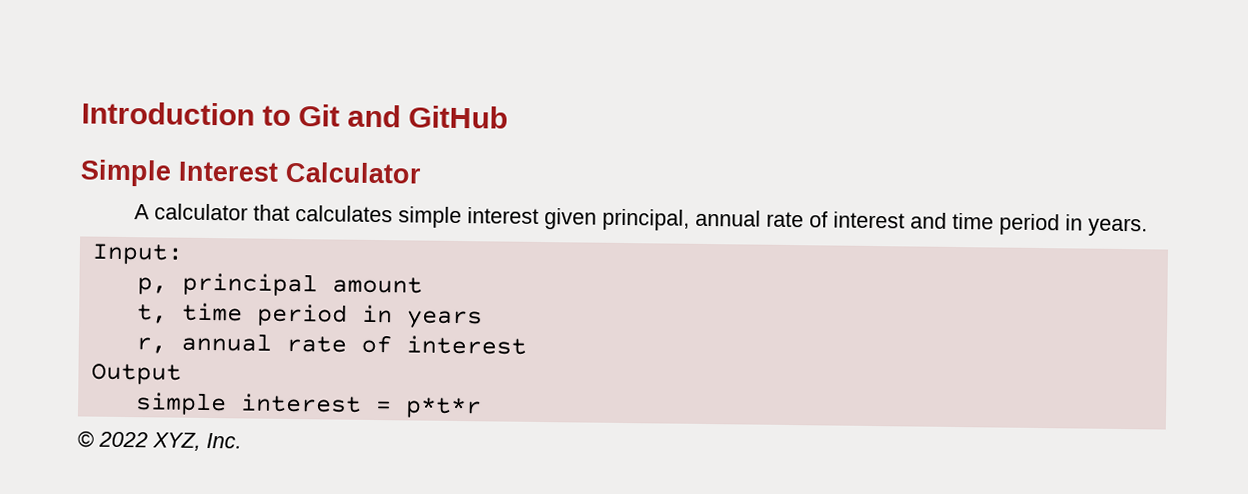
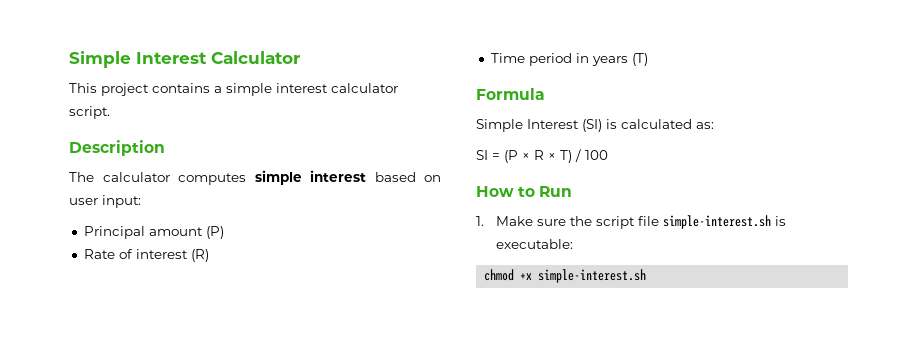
- Introduction to Git and GitHub
  Simple Interest Calculator
- A calculator that calculates simple interest given principal, annual rate of interest and time period in years.
- Input:
- p, principal amount
- t, time period in years
- r, annual rate of interest
- Output
- simple interest = p*t*r
- © 2022 XYZ, Inc.
+ This project contains a simple interest calculator script.
+ Description
+ The calculator computes simple interest based on user input:
+ Principal amount (P)
+ Rate of interest (R)
+ Time period in years (T)
+ Formula
+ Simple Interest (SI) is calculated as:
+ SI = (P × R × T) / 100
+ How to Run
+ 1. Make sure the script file simple-interest.sh is executable:
+ chmod +x simple-interest.sh

